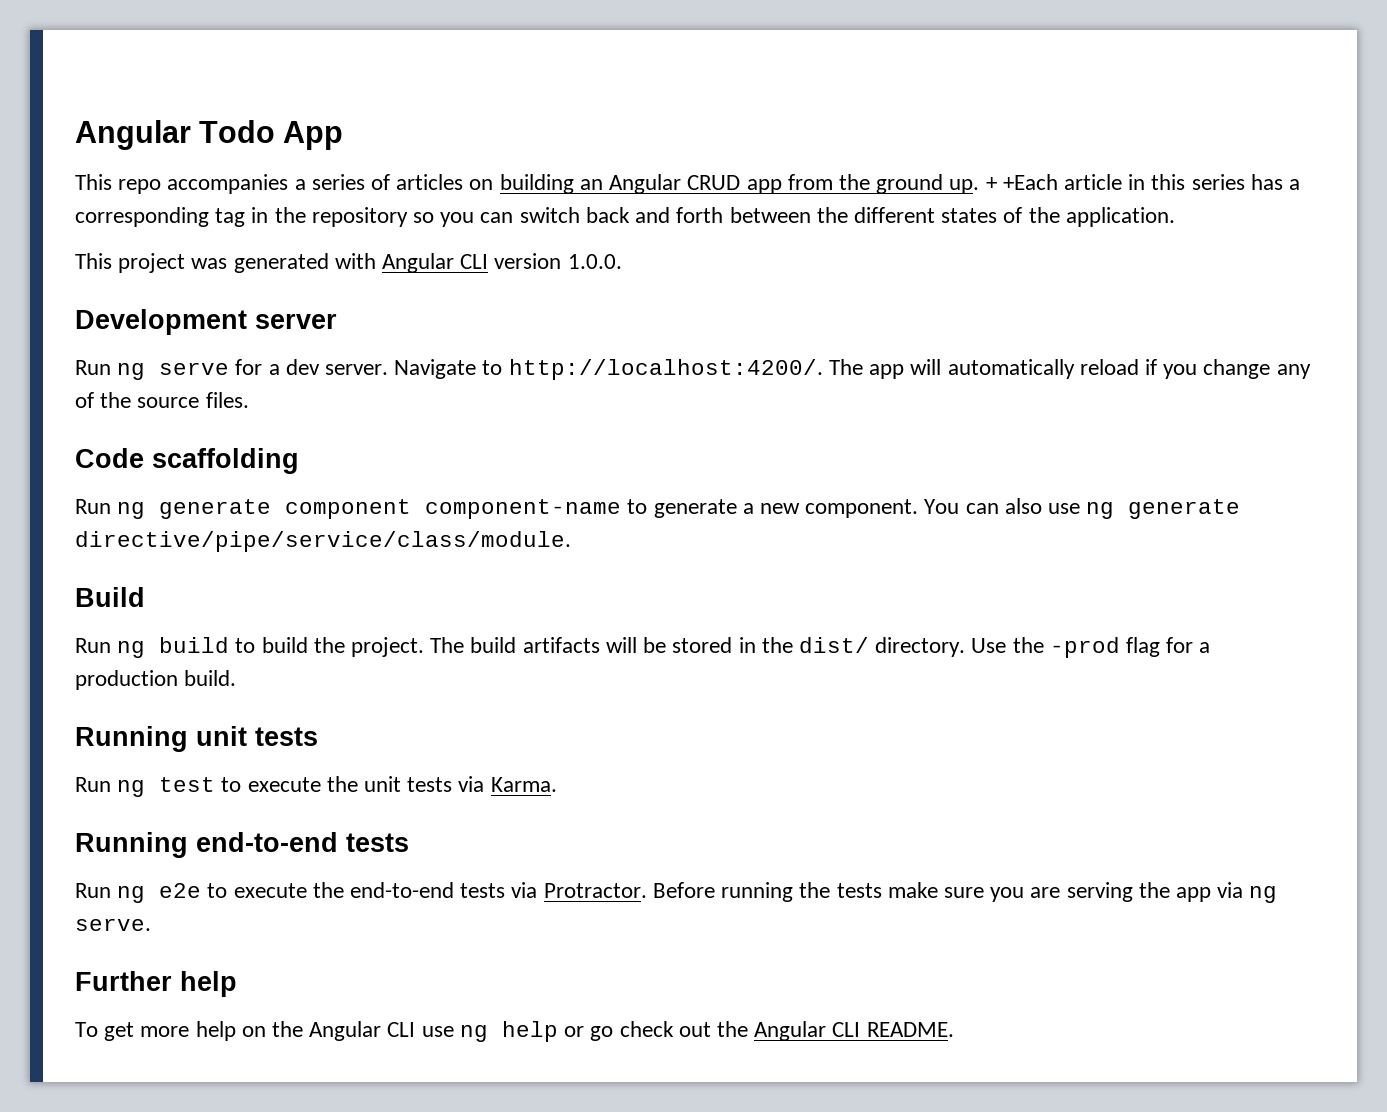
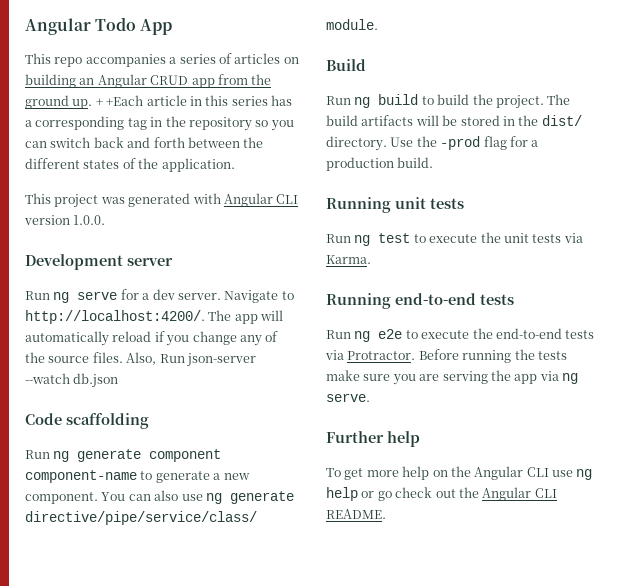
+ Also, Run json-server --watch db.json

